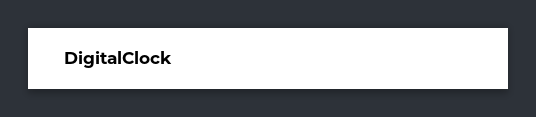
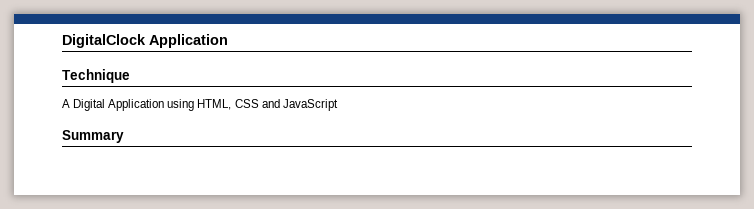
- DigitalClock
+ DigitalClock Application
+ Technique
+ A Digital Application using HTML, CSS and JavaScript
+ Summary

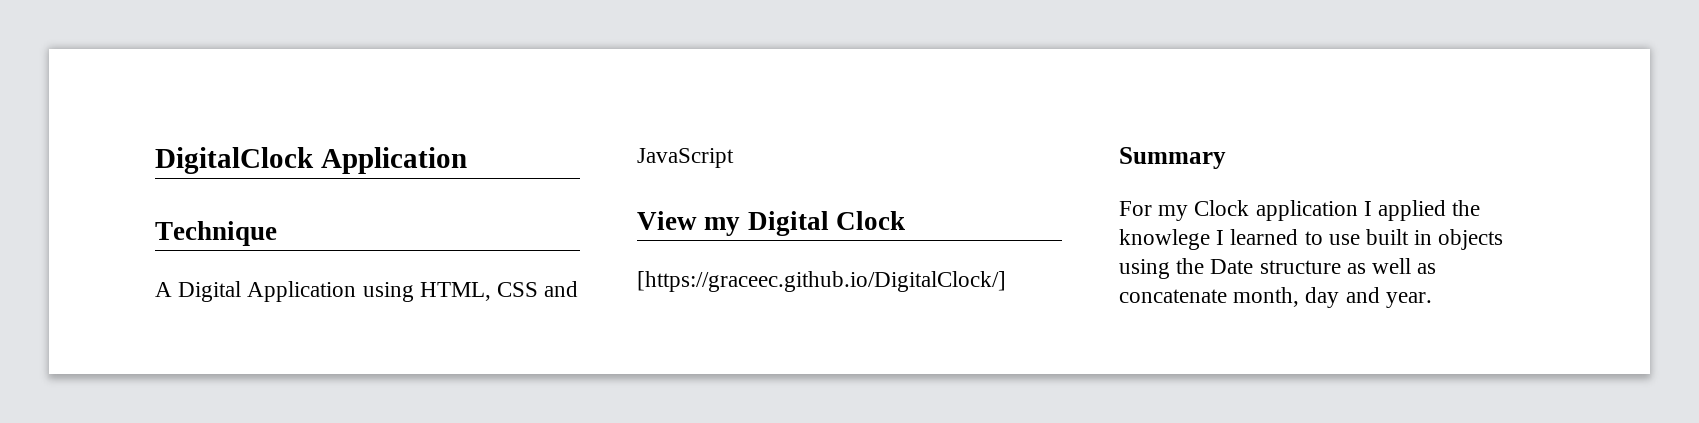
+ View my Digital Clock
+ [https://graceec.github.io/DigitalClock/]
  Summary
+ For my Clock application I applied the knowlege I learned to use built in objects using the Date structure as well as concatenate month, day and year.

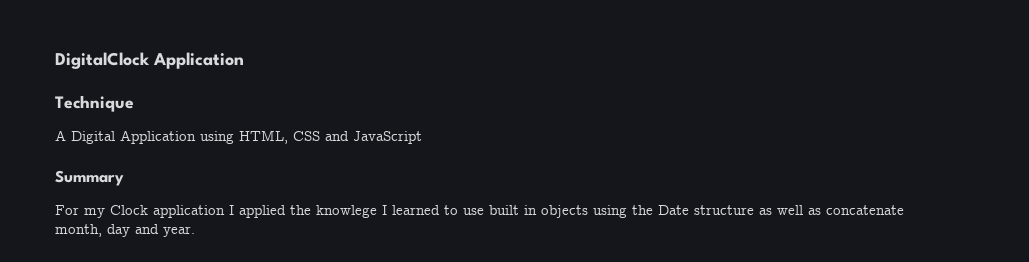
- View my Digital Clock
- [https://graceec.github.io/DigitalClock/]

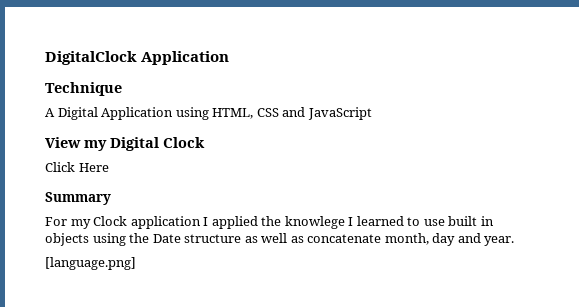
+ View my Digital Clock
+ Click Here
+ [language.png]

